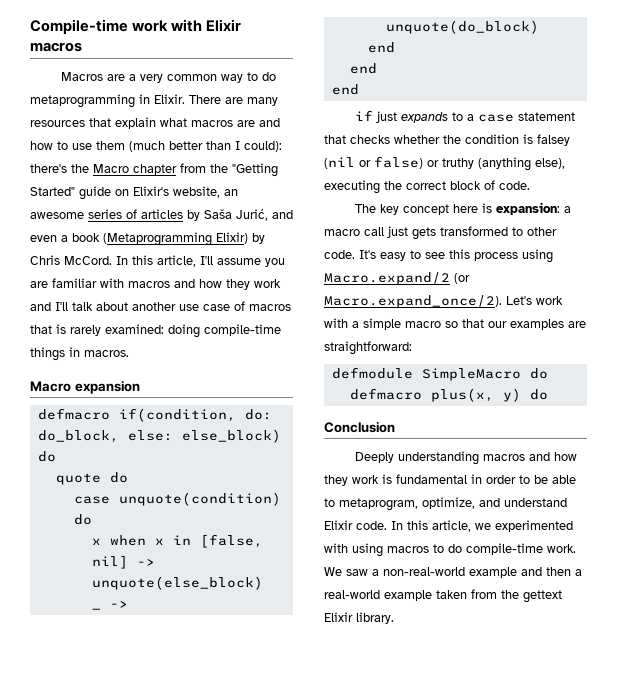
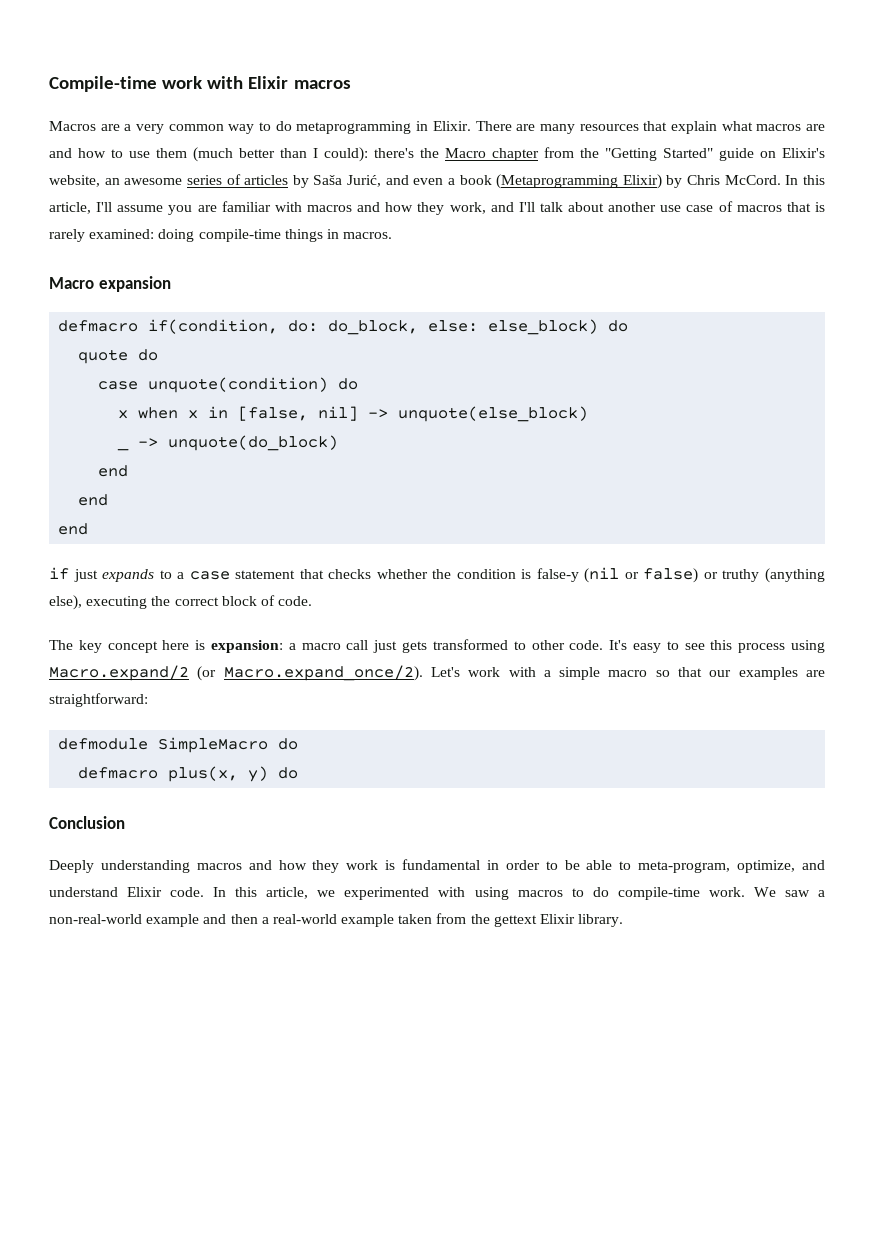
- In this article, I'll assume you are familiar with macros and how they work and I'll talk about another use case of macros that is rarely examined: doing compile-time things in macros.
+ In this article, I'll assume you are familiar with macros and how they work, and I'll talk about another use case of macros that is rarely examined: doing compile-time things in macros.
- if just expands to a case statement that checks whether the condition is falsey (nil or false) or truthy (anything else), executing the correct block of code.
+ if just expands to a case statement that checks whether the condition is false-y (nil or false) or truthy (anything else), executing the correct block of code.
- Deeply understanding macros and how they work is fundamental in order to be able to metaprogram, optimize, and understand Elixir code.
+ Deeply understanding macros and how they work is fundamental in order to be able to meta-program, optimize, and understand Elixir code.

